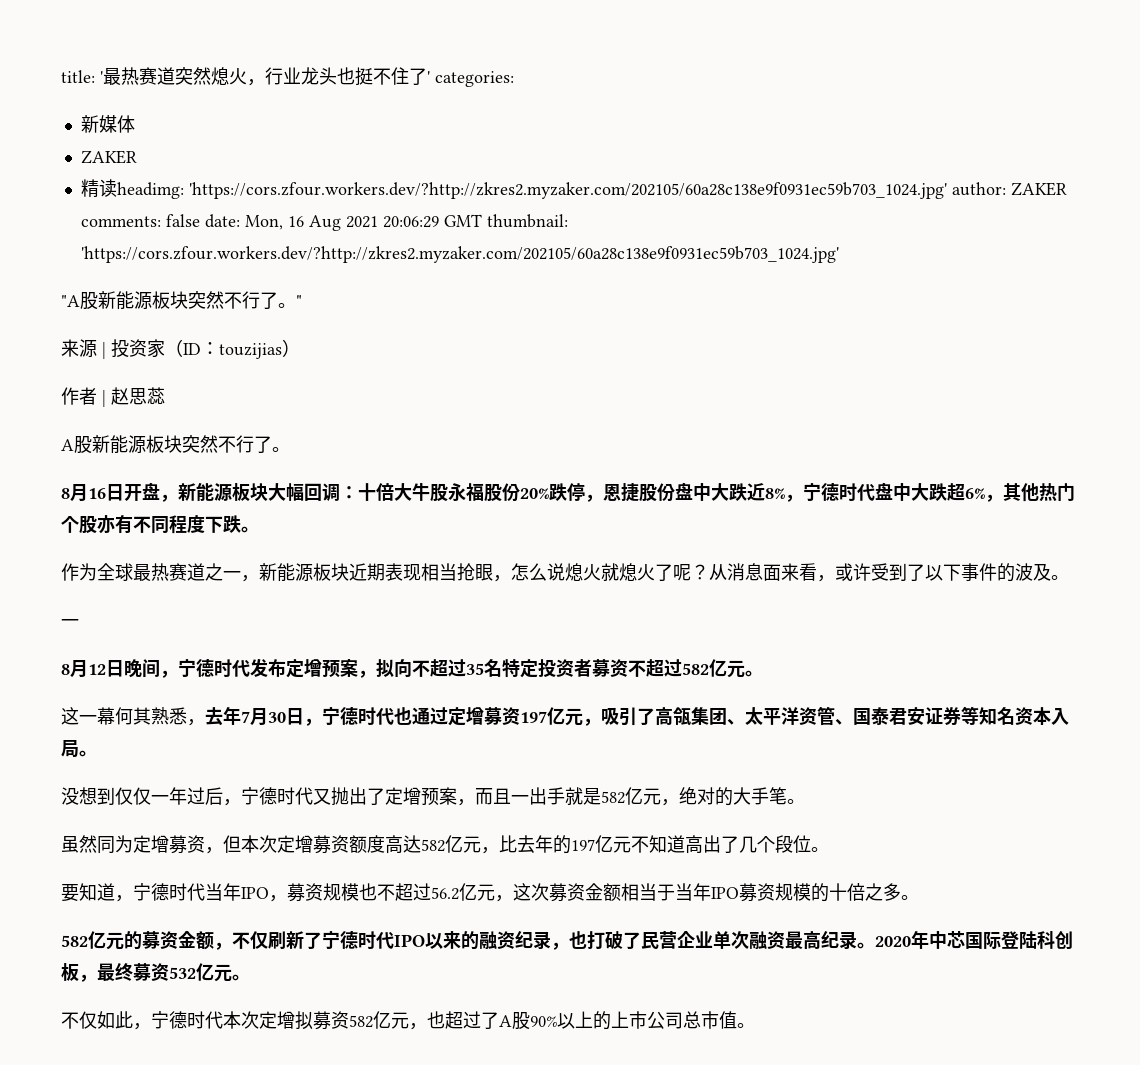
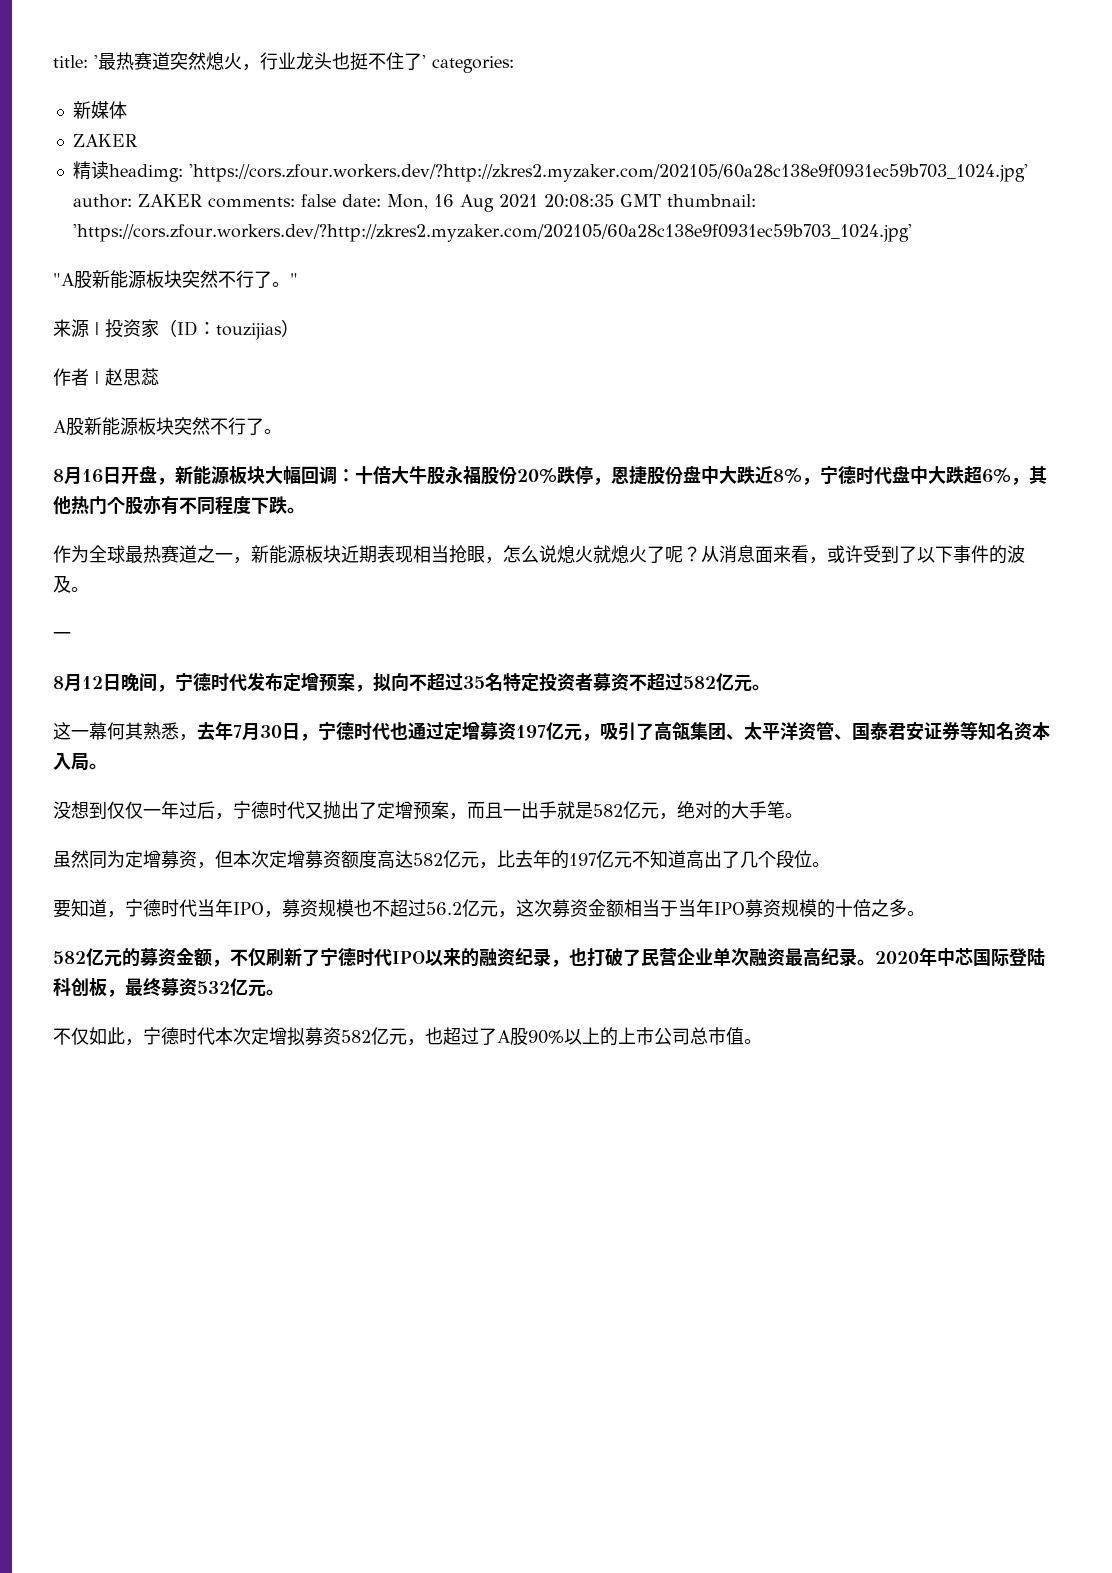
- 精读headimg: 'https://cors.zfour.workers.dev/?http://zkres2.myzaker.com/202105/60a28c138e9f0931ec59b703_1024.jpg' author: ZAKER comments: false date: Mon, 16 Aug 2021 20:06:29 GMT thumbnail: 'https://cors.zfour.workers.dev/?http://zkres2.myzaker.com/202105/60a28c138e9f0931ec59b703_1024.jpg'
+ 精读headimg: 'https://cors.zfour.workers.dev/?http://zkres2.myzaker.com/202105/60a28c138e9f0931ec59b703_1024.jpg' author: ZAKER comments: false date: Mon, 16 Aug 2021 20:08:35 GMT thumbnail: 'https://cors.zfour.workers.dev/?http://zkres2.myzaker.com/202105/60a28c138e9f0931ec59b703_1024.jpg'

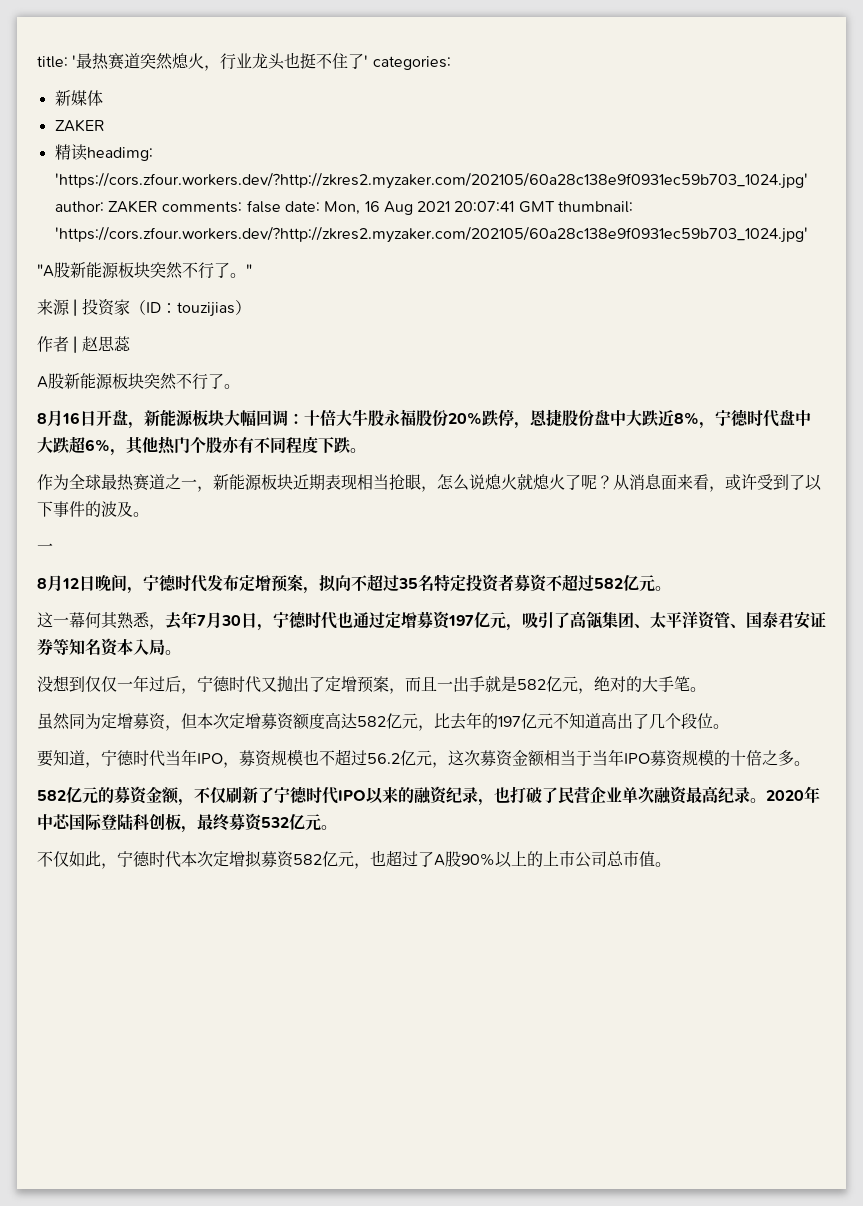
- 精读headimg: 'https://cors.zfour.workers.dev/?http://zkres2.myzaker.com/202105/60a28c138e9f0931ec59b703_1024.jpg' author: ZAKER comments: false date: Mon, 16 Aug 2021 20:08:35 GMT thumbnail: 'https://cors.zfour.workers.dev/?http://zkres2.myzaker.com/202105/60a28c138e9f0931ec59b703_1024.jpg'
+ 精读headimg: 'https://cors.zfour.workers.dev/?http://zkres2.myzaker.com/202105/60a28c138e9f0931ec59b703_1024.jpg' author: ZAKER comments: false date: Mon, 16 Aug 2021 20:07:41 GMT thumbnail: 'https://cors.zfour.workers.dev/?http://zkres2.myzaker.com/202105/60a28c138e9f0931ec59b703_1024.jpg'

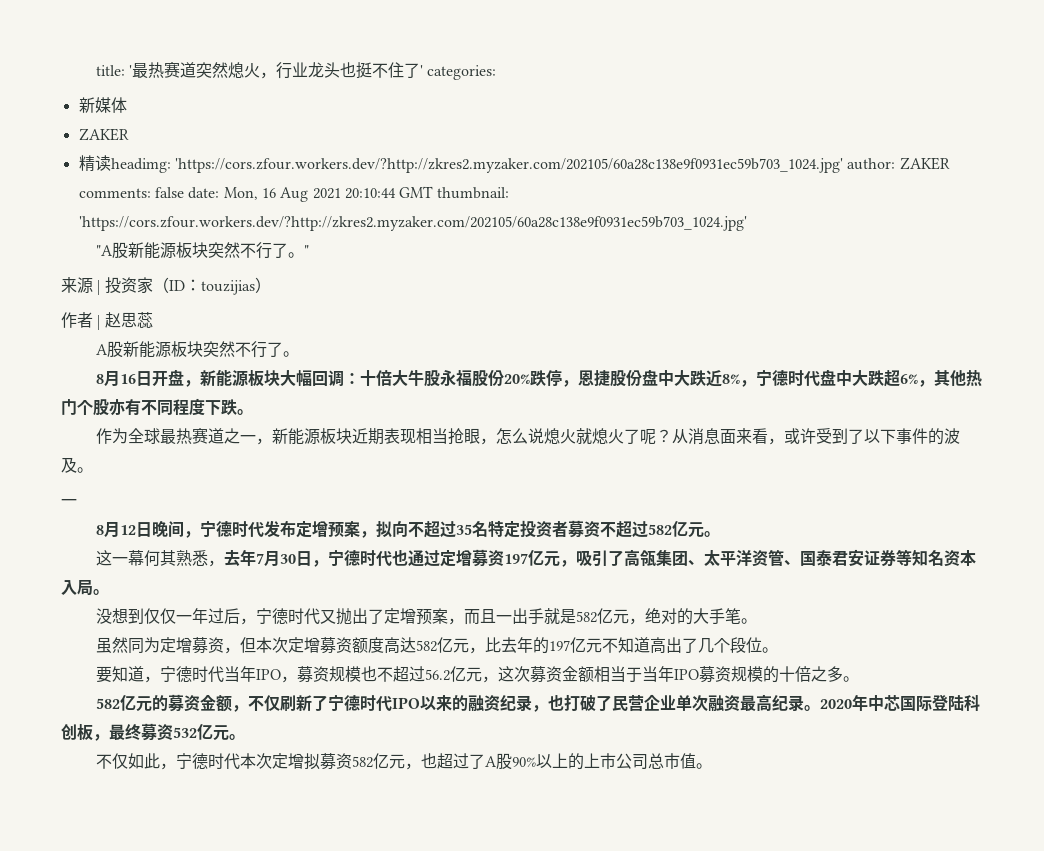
- 精读headimg: 'https://cors.zfour.workers.dev/?http://zkres2.myzaker.com/202105/60a28c138e9f0931ec59b703_1024.jpg' author: ZAKER comments: false date: Mon, 16 Aug 2021 20:07:41 GMT thumbnail: 'https://cors.zfour.workers.dev/?http://zkres2.myzaker.com/202105/60a28c138e9f0931ec59b703_1024.jpg'
+ 精读headimg: 'https://cors.zfour.workers.dev/?http://zkres2.myzaker.com/202105/60a28c138e9f0931ec59b703_1024.jpg' author: ZAKER comments: false date: Mon, 16 Aug 2021 20:10:44 GMT thumbnail: 'https://cors.zfour.workers.dev/?http://zkres2.myzaker.com/202105/60a28c138e9f0931ec59b703_1024.jpg'

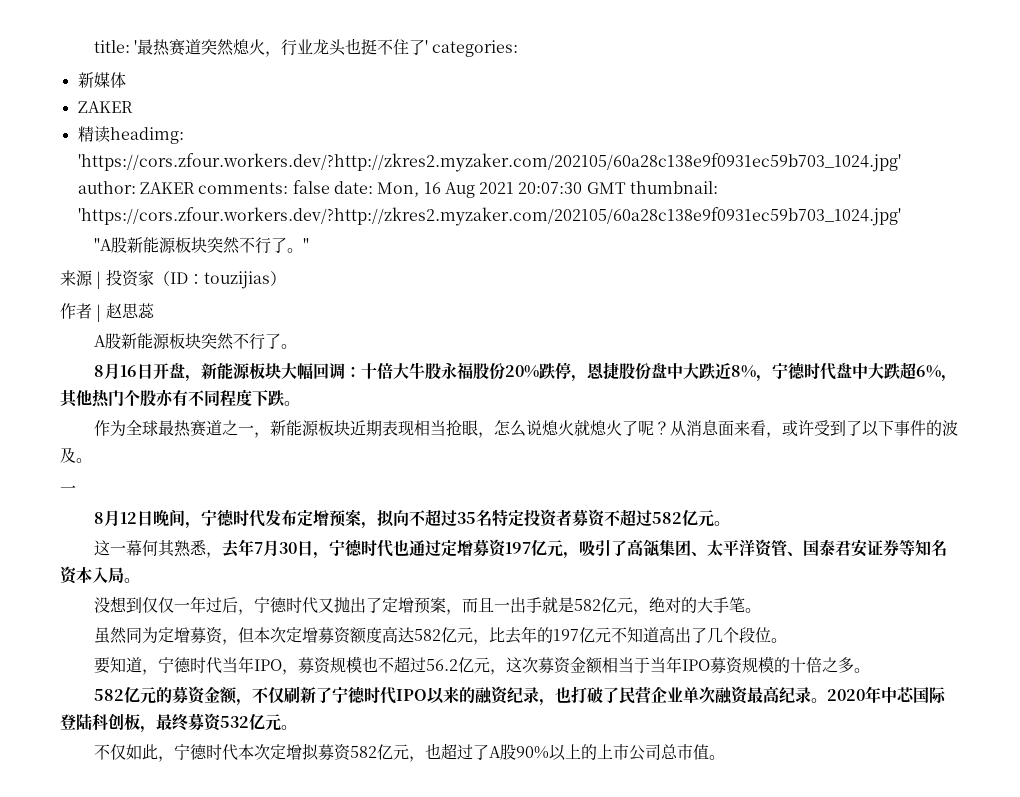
- 精读headimg: 'https://cors.zfour.workers.dev/?http://zkres2.myzaker.com/202105/60a28c138e9f0931ec59b703_1024.jpg' author: ZAKER comments: false date: Mon, 16 Aug 2021 20:10:44 GMT thumbnail: 'https://cors.zfour.workers.dev/?http://zkres2.myzaker.com/202105/60a28c138e9f0931ec59b703_1024.jpg'
+ 精读headimg: 'https://cors.zfour.workers.dev/?http://zkres2.myzaker.com/202105/60a28c138e9f0931ec59b703_1024.jpg' author: ZAKER comments: false date: Mon, 16 Aug 2021 20:07:30 GMT thumbnail: 'https://cors.zfour.workers.dev/?http://zkres2.myzaker.com/202105/60a28c138e9f0931ec59b703_1024.jpg'

